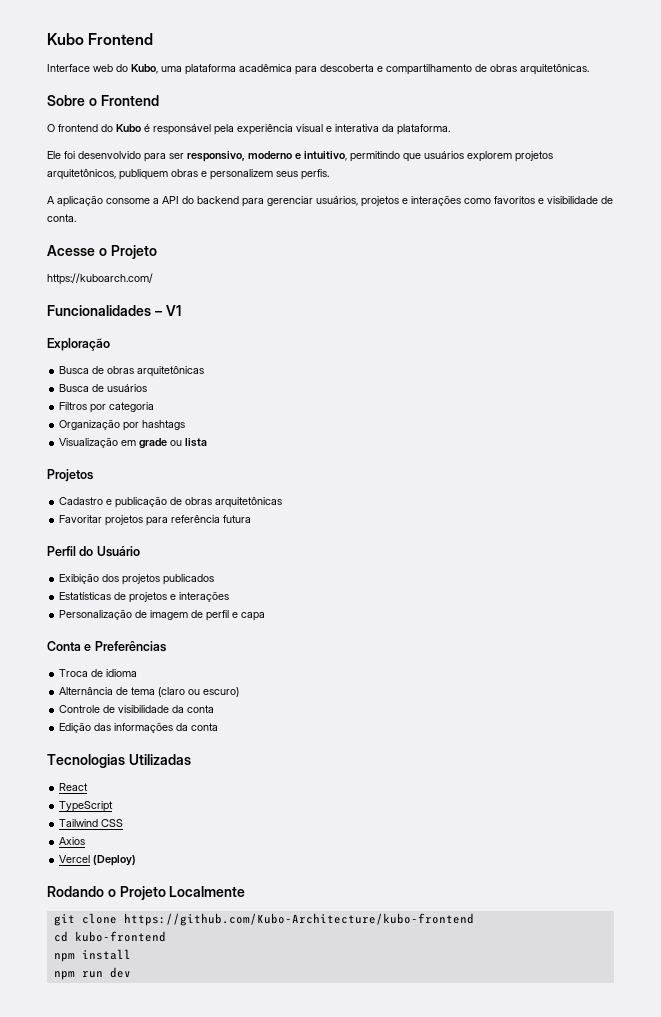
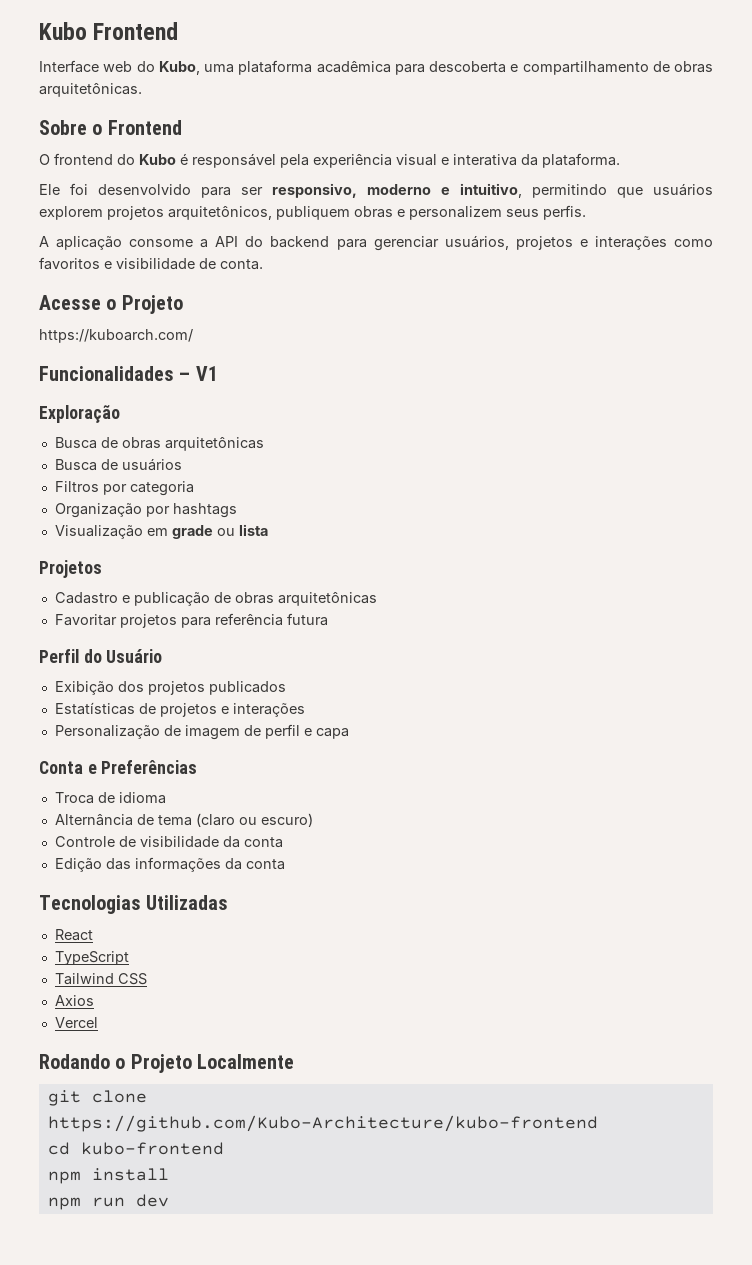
- Vercel (Deploy)
+ Vercel

